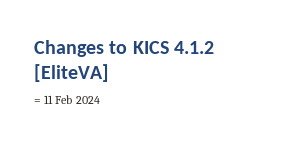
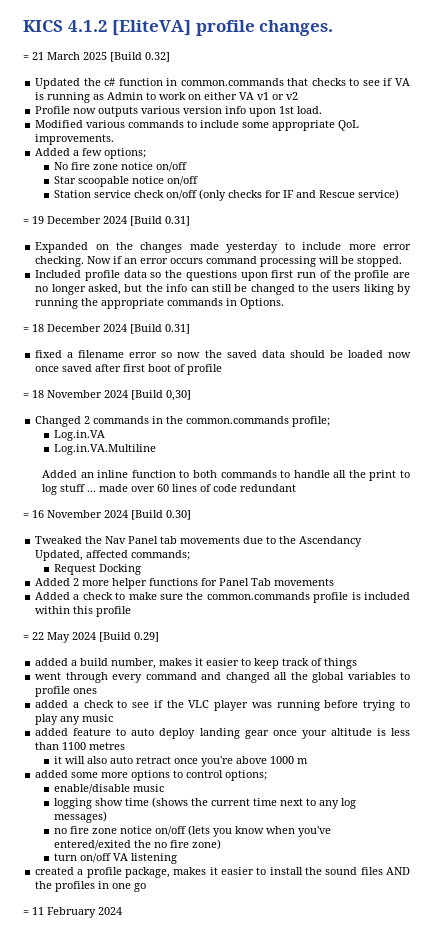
- Changes to KICS 4.1.2 [EliteVA]
+ KICS 4.1.2 [EliteVA] profile changes.
+ = 21 March 2025 [Build 0.32]
+ Updated the c# function in common.commands that checks to see if VA is running as Admin to work on either VA v1 or v2
+ Profile now outputs various version info upon 1st load.
+ Modified various commands to include some appropriate QoL improvements.
+ Added a few options;
+ No fire zone notice on/off
+ Star scoopable notice on/off
+ Station service check on/off (only checks for IF and Rescue service)
+ = 19 December 2024 [Build 0.31]
+ Expanded on the changes made yesterday to include more error checking. Now if an error occurs command processing will be stopped.
+ Included profile data so the questions upon first run of the profile are no longer asked, but the info can still be changed to the users liking by running the appropriate commands in Options.
+ = 18 December 2024 [Build 0.31]
+ fixed a filename error so now the saved data should be loaded now once saved after first boot of profile
+ = 18 November 2024 [Build 0,30]
+ Changed 2 commands in the common.commands profile;
+ Log.in.VA
+ Log.in.VA.Multiline
+ Added an inline function to both commands to handle all the print to log stuff ... made over 60 lines of code redundant
+ = 16 November 2024 [Build 0.30]
+ Tweaked the Nav Panel tab movements due to the Ascendancy Updated, affected commands;
+ Request Docking
+ Added 2 more helper functions for Panel Tab movements
+ Added a check to make sure the common.commands profile is included within this profile
+ = 22 May 2024 [Build 0.29]
+ added a build number, makes it easier to keep track of things
+ went through every command and changed all the global variables to profile ones
+ added a check to see if the VLC player was running before trying to play any music
+ added feature to auto deploy landing gear once your altitude is less than 1100 metres
+ it will also auto retract once you're above 1000 m
+ added some more options to control options;
+ enable/disable music
+ logging show time (shows the current time next to any log messages)
+ no fire zone notice on/off (lets you know when you've entered/exited the no fire zone)
+ turn on/off VA listening
+ created a profile package, makes it easier to install the sound files AND the profiles in one go
- = 11 Feb 2024
+ = 11 February 2024

